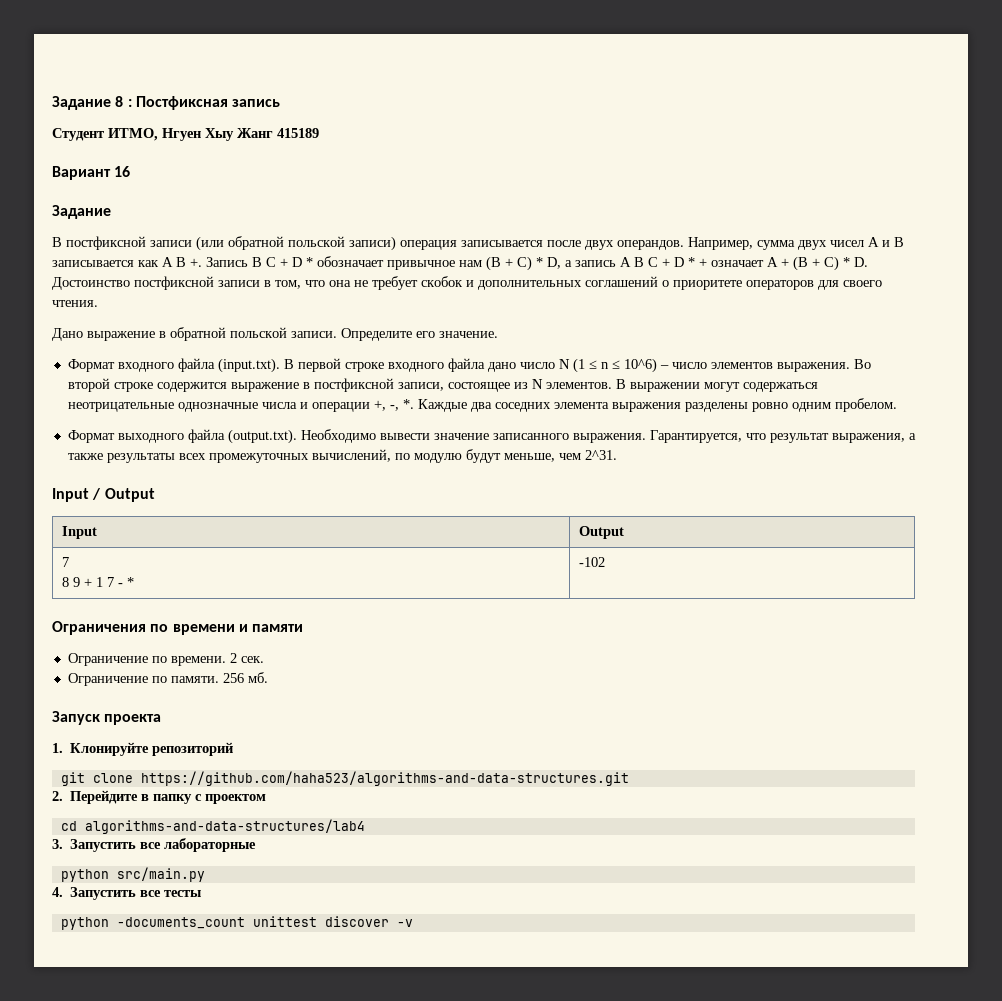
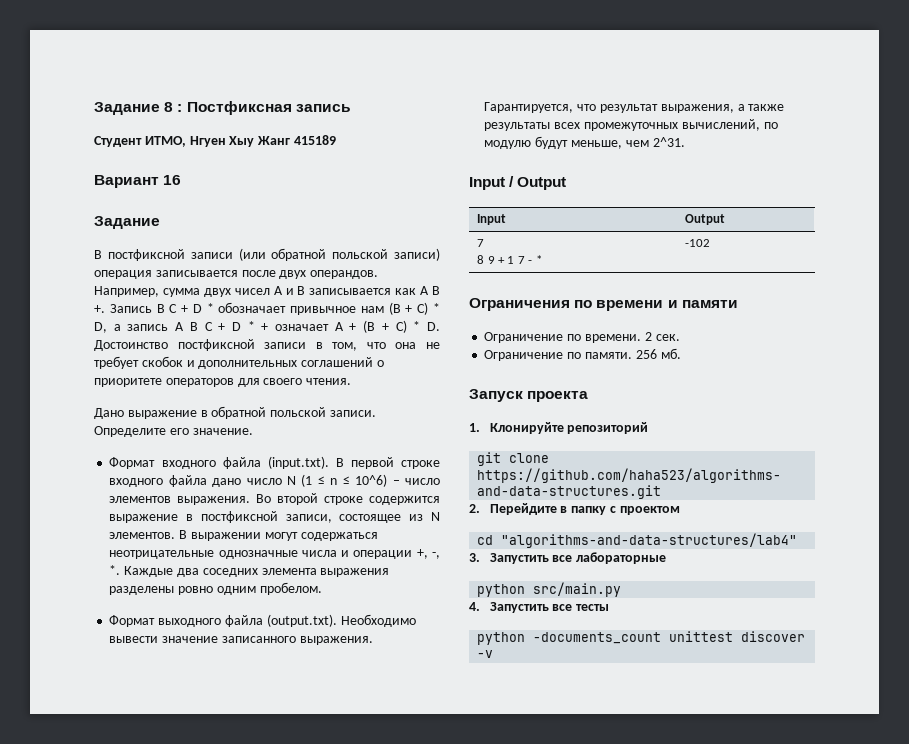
- cd algorithms-and-data-structures/lab4
+ cd "algorithms-and-data-structures/lab4"

